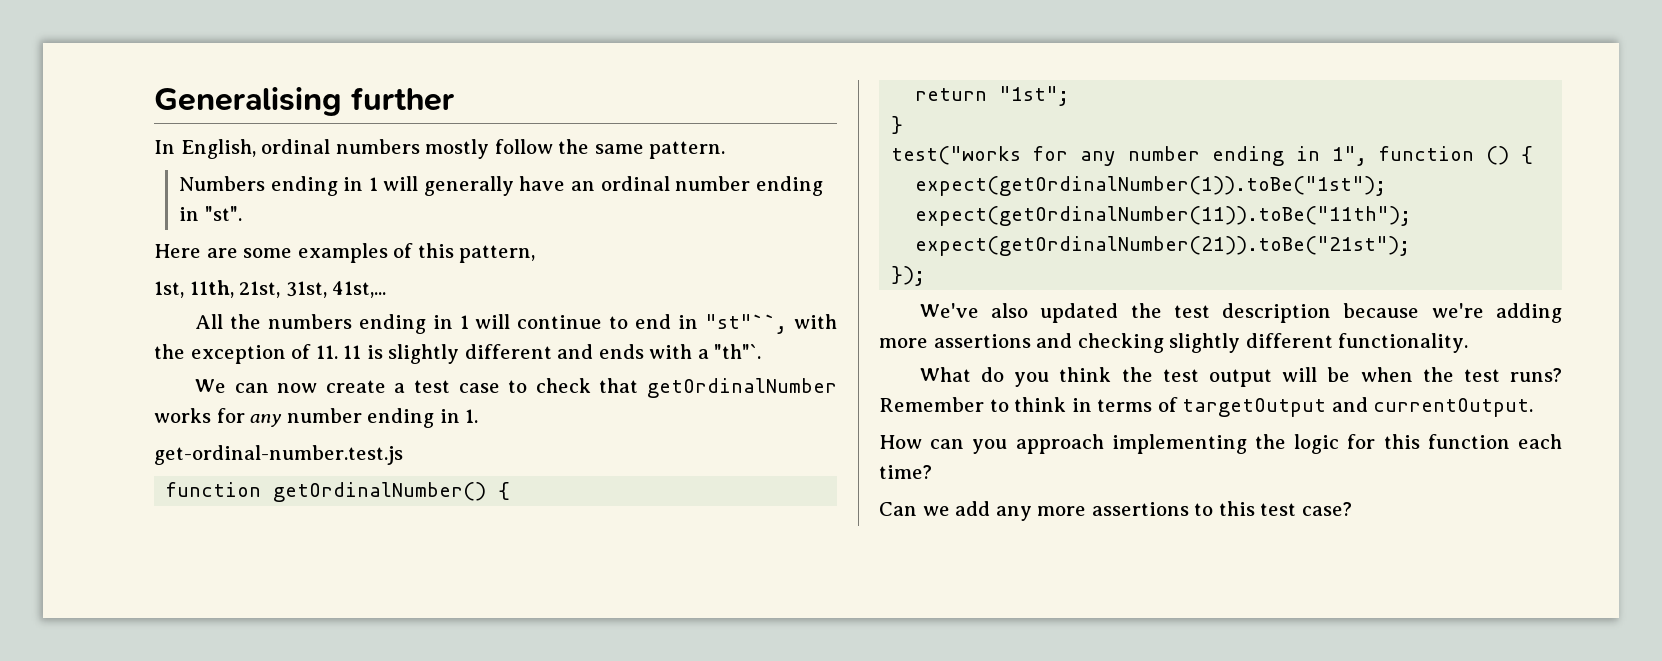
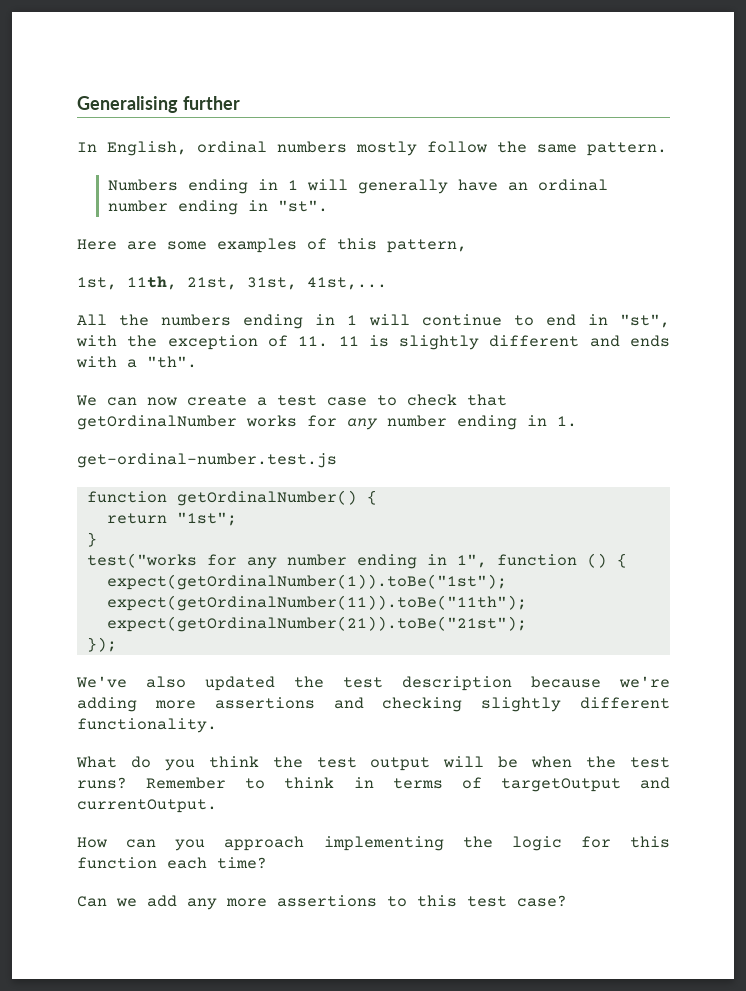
- All the numbers ending in 1 will continue to end in "st"``, with the exception of 11. 11 is slightly different and ends with a "th"`.
+ All the numbers ending in 1 will continue to end in "st", with the exception of 11. 11 is slightly different and ends with a "th".

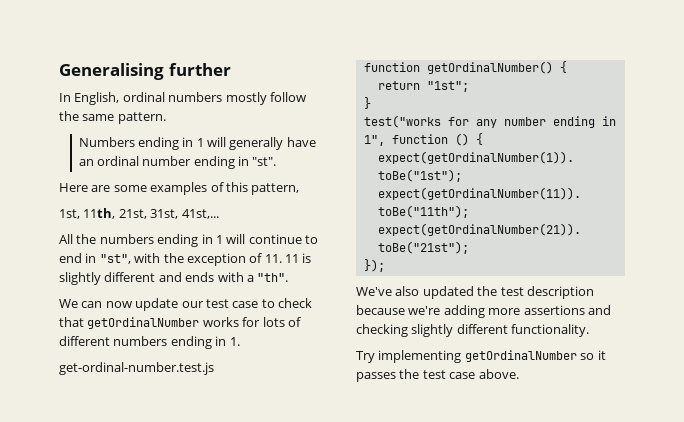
- We can now create a test case to check that getOrdinalNumber works for any number ending in 1.
+ We can now update our test case to check that getOrdinalNumber works for lots of different numbers ending in 1.
- What do you think the test output will be when the test runs? Remember to think in terms of targetOutput and currentOutput.
- How can you approach implementing the logic for this function each time?
- Can we add any more assertions to this test case?
+ Try implementing getOrdinalNumber so it passes the test case above.

